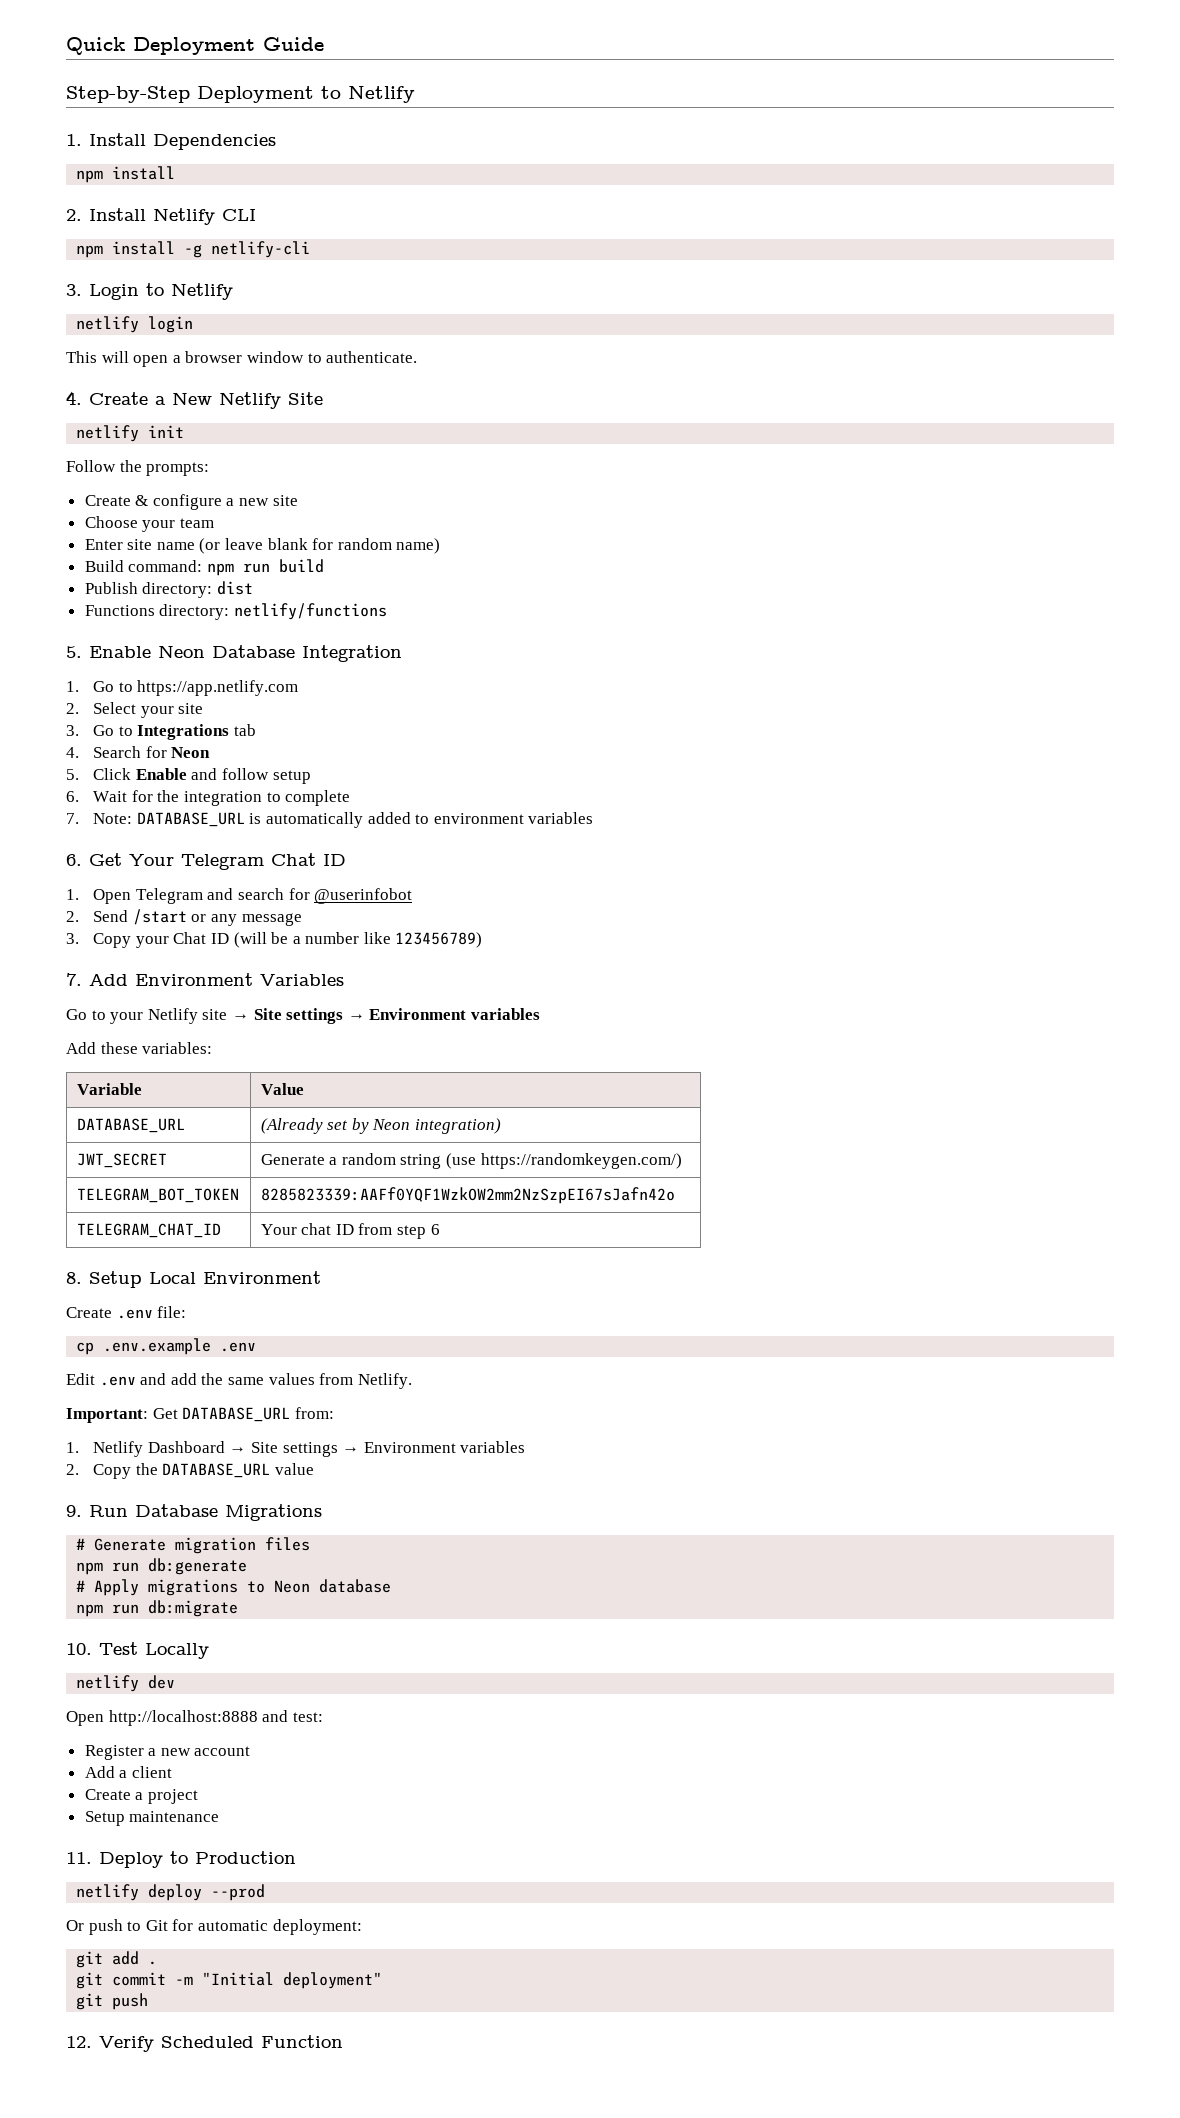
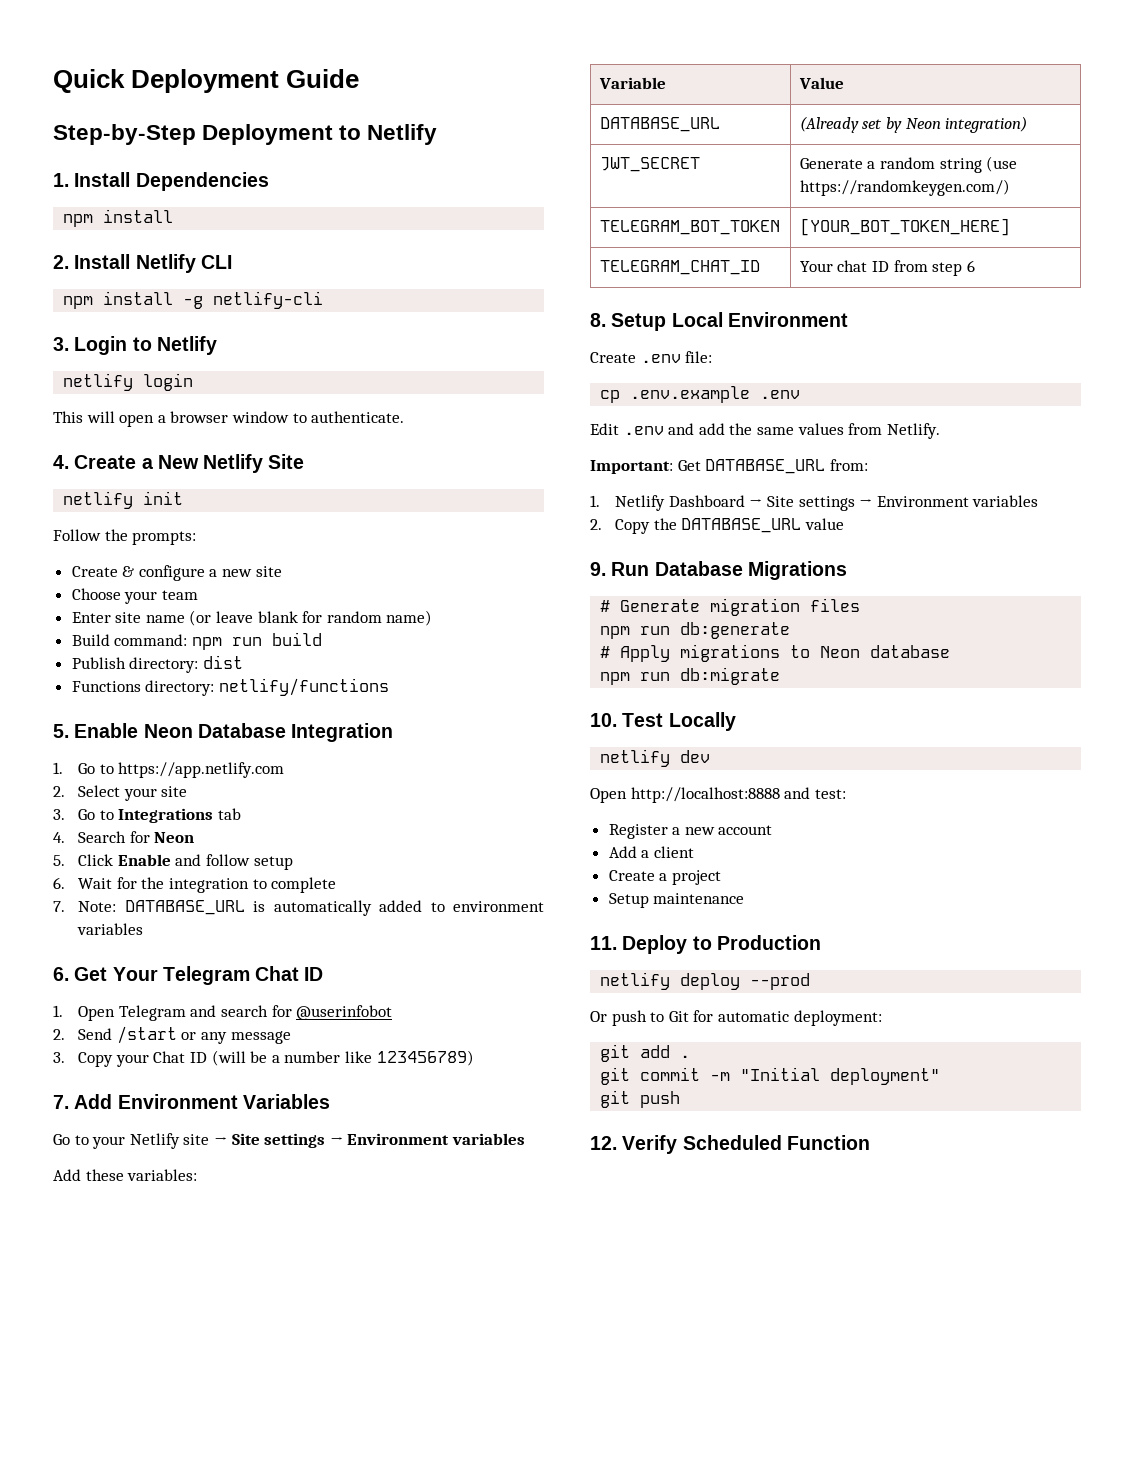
- TELEGRAM_BOT_TOKEN | 8285823339:AAFf0YQF1WzkOW2mm2NzSzpEI67sJafn42o
+ TELEGRAM_BOT_TOKEN | [YOUR_BOT_TOKEN_HERE]

